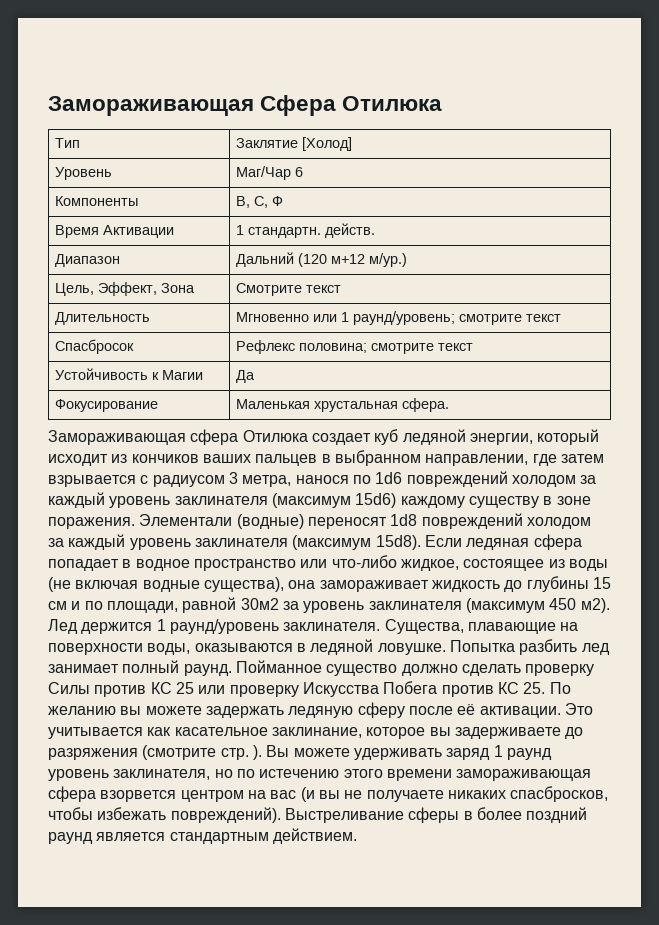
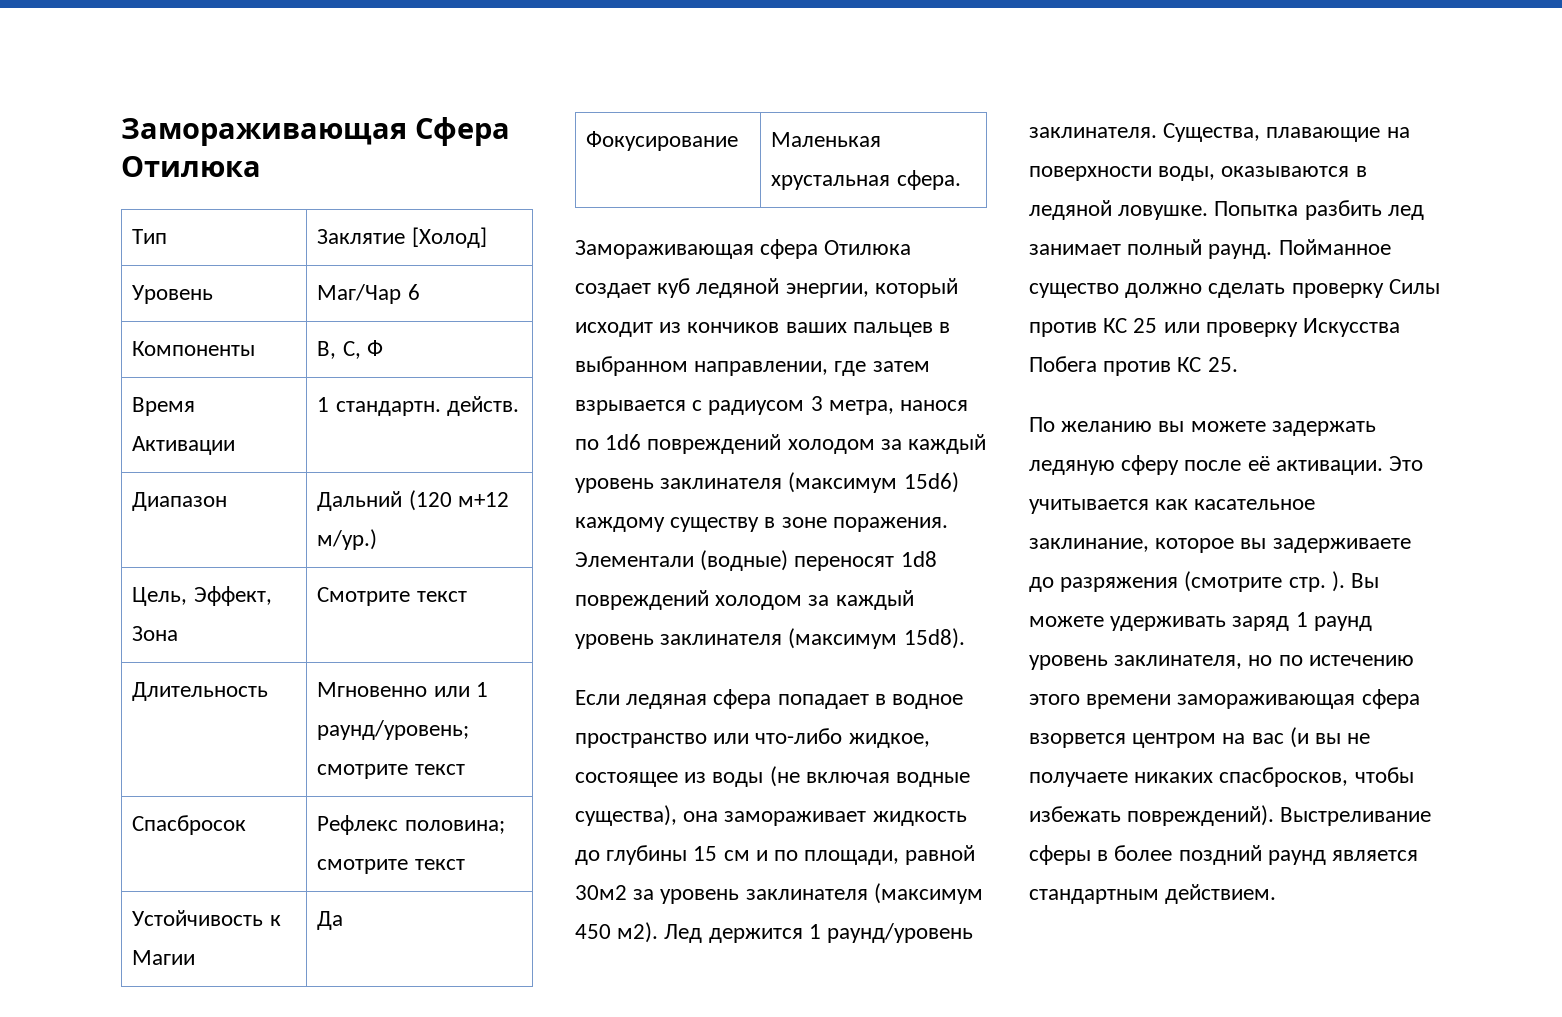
- Элементали (водные) переносят 1d8 повреждений холодом за каждый уровень заклинателя (максимум 15d8). Если ледяная сфера попадает в водное пространство или что-либо жидкое, состоящее из воды (не включая водные существа), она замораживает жидкость до глубины 15 см и по площади, равной 30м2 за уровень заклинателя (максимум 450 м2).
+ Элементали (водные) переносят 1d8 повреждений холодом за каждый уровень заклинателя (максимум 15d8).
+ Если ледяная сфера попадает в водное пространство или что-либо жидкое, состоящее из воды (не включая водные существа), она замораживает жидкость до глубины 15 см и по площади, равной 30м2 за уровень заклинателя (максимум 450 м2).
- Пойманное существо должно сделать проверку Силы против КС 25 или проверку Искусства Побега против КС 25. По желанию вы можете задержать ледяную сферу после её активации.
+ Пойманное существо должно сделать проверку Силы против КС 25 или проверку Искусства Побега против КС 25.
+ По желанию вы можете задержать ледяную сферу после её активации.

